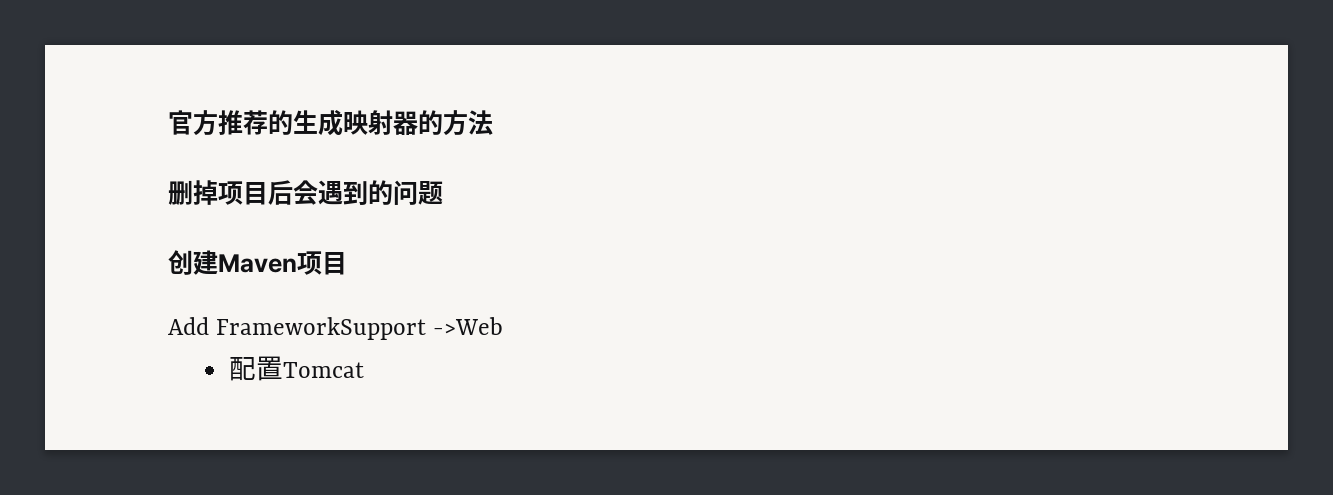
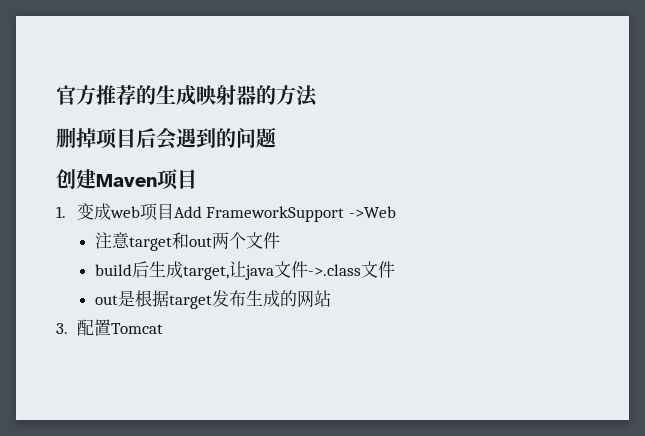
- Add FrameworkSupport ->Web
+ 1.变成web项目Add FrameworkSupport ->Web
- 配置Tomcat
+ 注意target和out两个文件
+ build后生成target,让java文件->.class文件
+ out是根据target发布生成的网站
+ 3.配置Tomcat

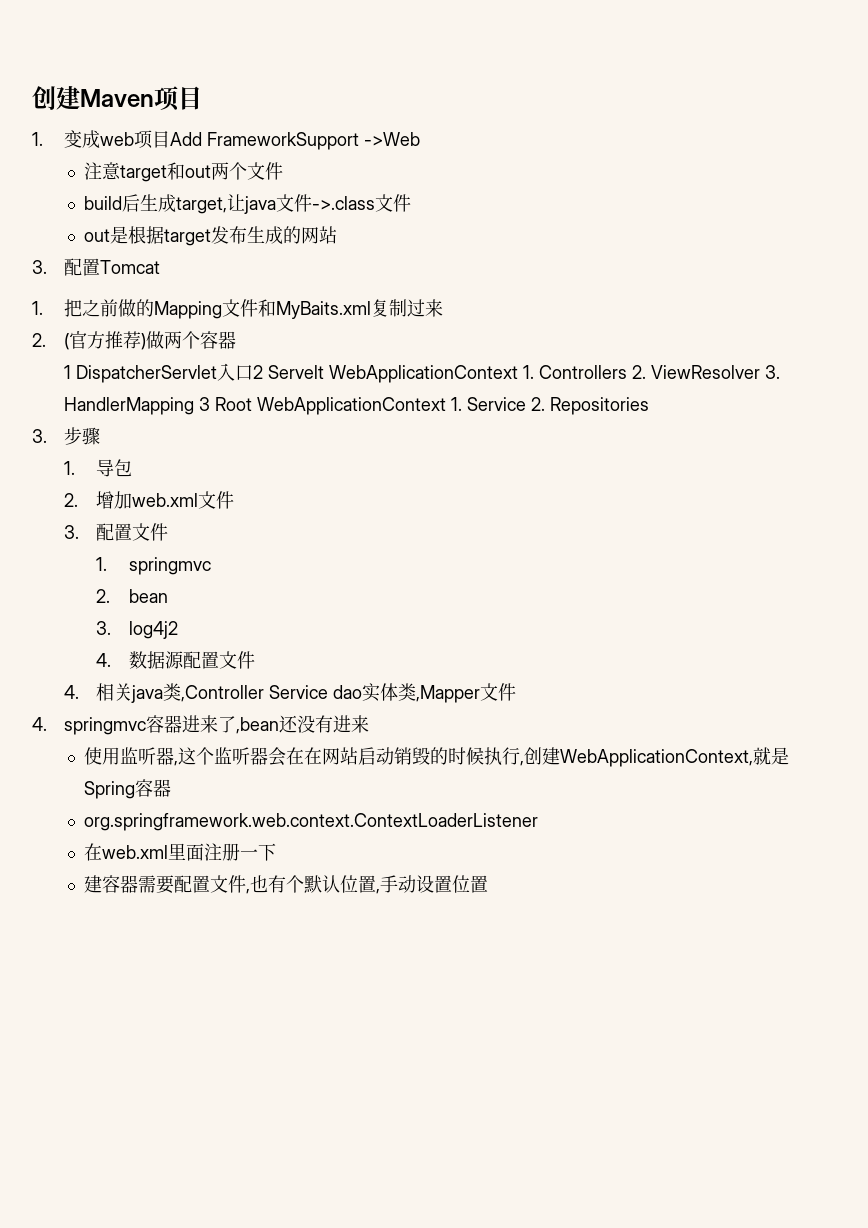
- 官方推荐的生成映射器的方法
- 删掉项目后会遇到的问题
+ 1.把之前做的Mapping文件和MyBaits.xml复制过来
+ 2. (官方推荐)做两个容器
+ 1 DispatcherServlet入口2 Servelt WebApplicationContext 1. Controllers 2. ViewResolver 3. HandlerMapping 3 Root WebApplicationContext 1. Service 2. Repositories
+ 3.步骤
+ 1.导包
+ 2.增加web.xml文件
+ 3.配置文件
+ 1. springmvc
+ 2. bean
+ 3. log4j2
+ 4.数据源配置文件
+ 4.相关java类,Controller Service dao实体类,Mapper文件
+ 4. springmvc容器进来了,bean还没有进来
+ 使用监听器,这个监听器会在在网站启动销毁的时候执行,创建WebApplicationContext,就是Spring容器
+ org.springframework.web.context.ContextLoaderListener
+ 在web.xml里面注册一下
+ 建容器需要配置文件,也有个默认位置,手动设置位置

